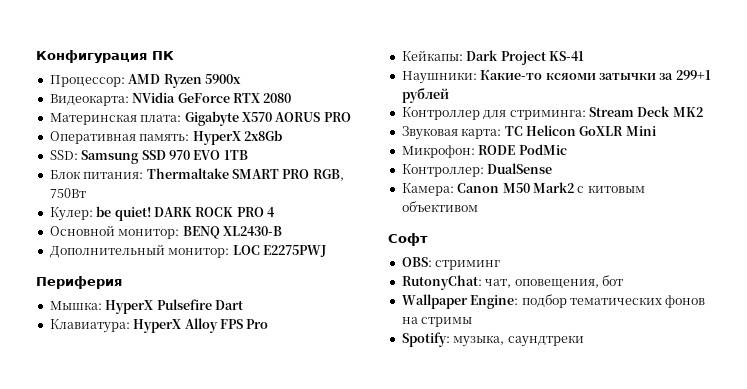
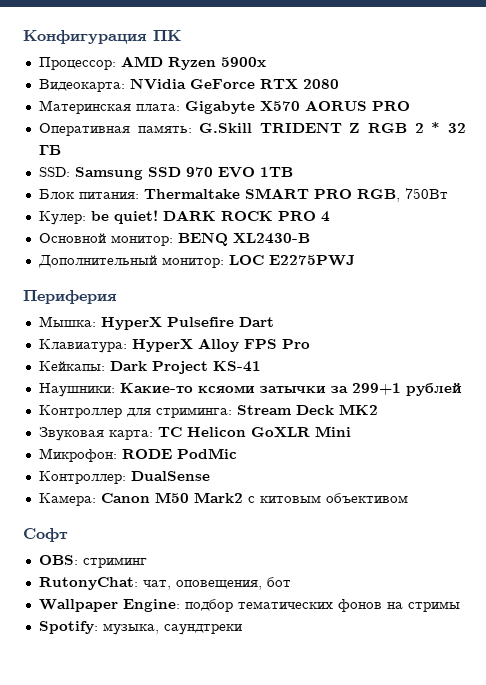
- Оперативная память: HyperX 2x8Gb
+ Оперативная память: G.Skill TRIDENT Z RGB 2 * 32 ГБ

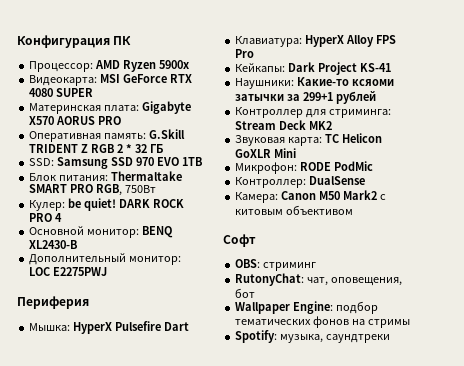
- Видеокарта: NVidia GeForce RTX 2080
+ Видеокарта: MSI GeForce RTX 4080 SUPER

